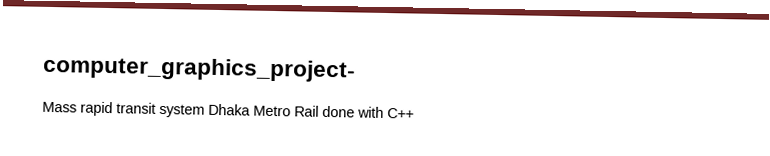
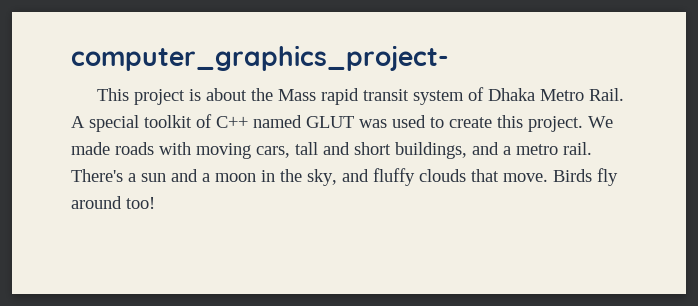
- Mass rapid transit system Dhaka Metro Rail done with C++
+ This project is about the Mass rapid transit system of Dhaka Metro Rail. A special toolkit of C++ named GLUT was used to create this project. We made roads with moving cars, tall and short buildings, and a metro rail. There's a sun and a moon in the sky, and fluffy clouds that move. Birds fly around too!

